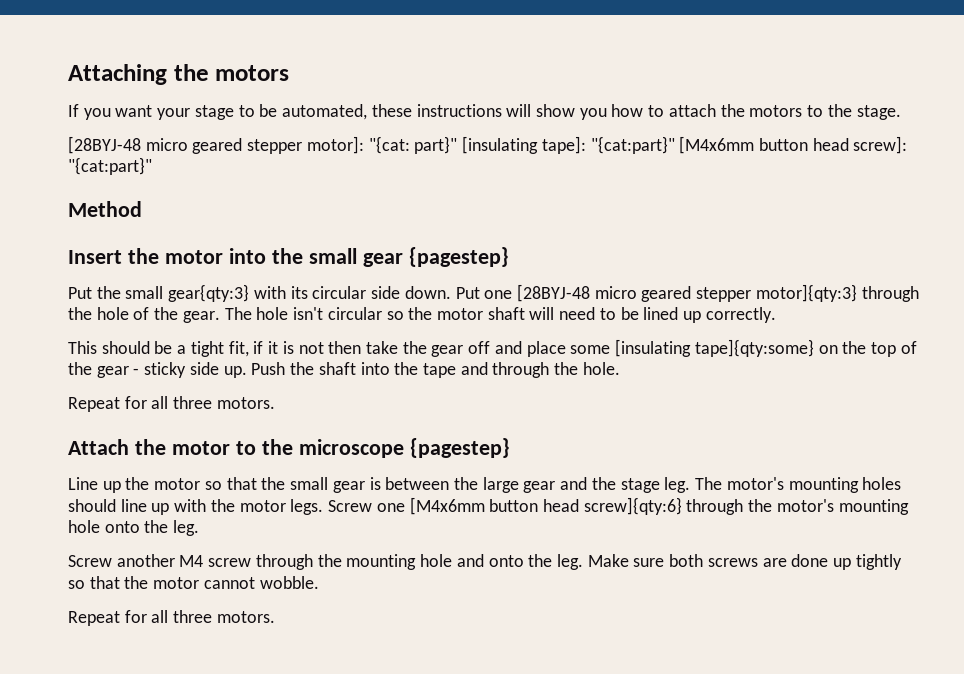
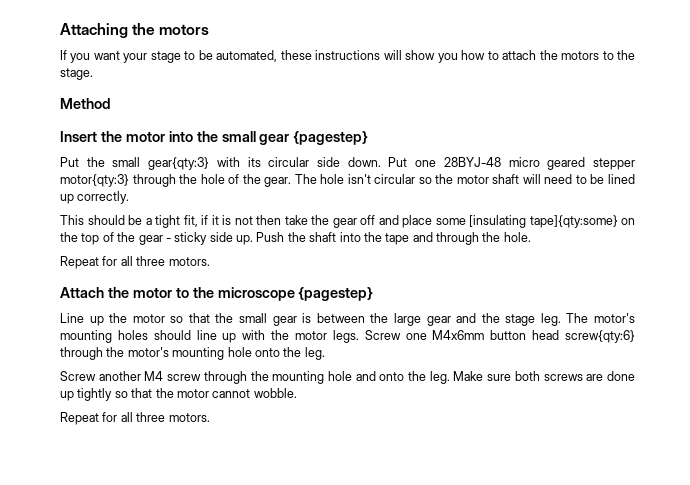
- [28BYJ-48 micro geared stepper motor]: "{cat: part}" [insulating tape]: "{cat:part}" [M4x6mm button head screw]: "{cat:part}"
- Put one [28BYJ-48 micro geared stepper motor]{qty:3} through the hole of the gear.
+ Put one 28BYJ-48 micro geared stepper motor{qty:3} through the hole of the gear.
- Screw one [M4x6mm button head screw]{qty:6} through the motor's mounting hole onto the leg.
+ Screw one M4x6mm button head screw{qty:6} through the motor's mounting hole onto the leg.

